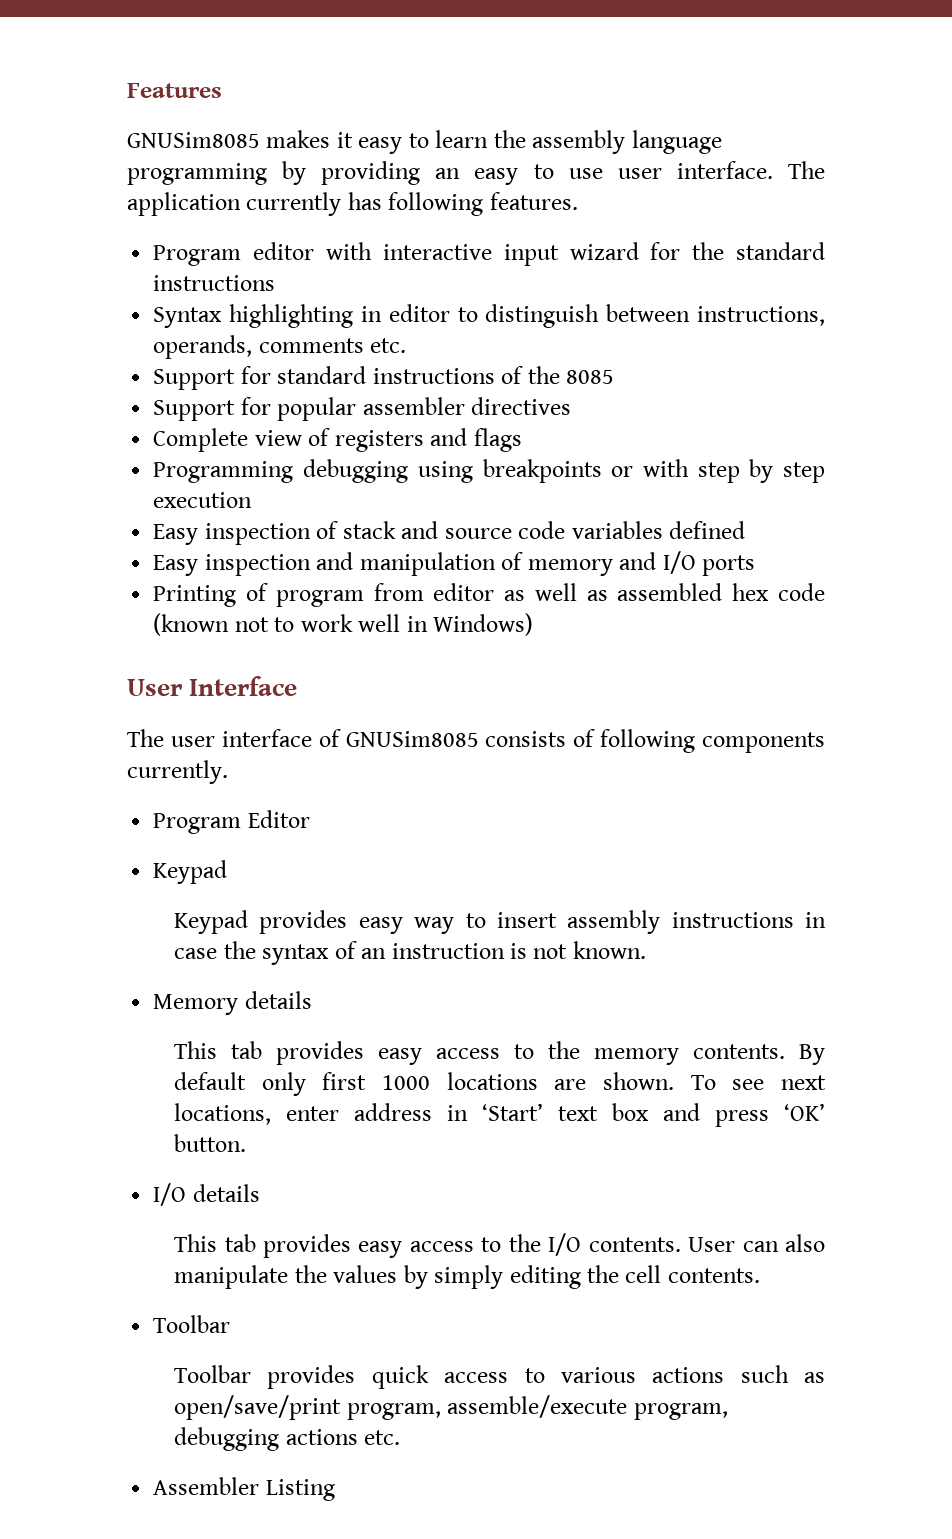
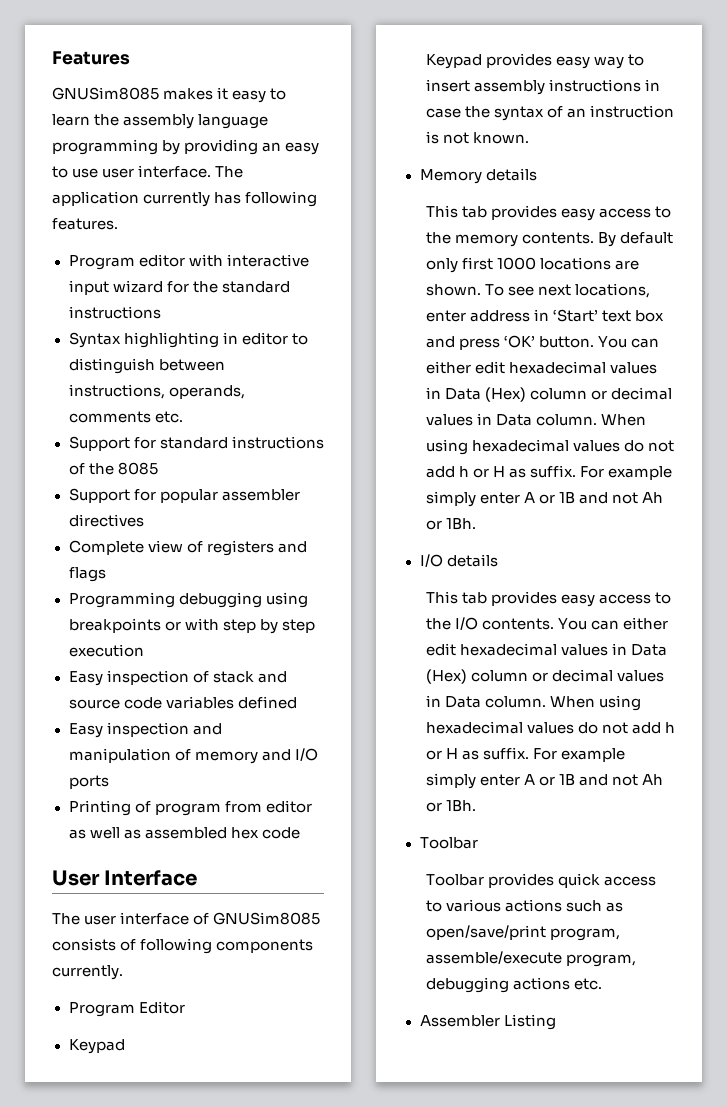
- Printing of program from editor as well as assembled hex code (known not to work well in Windows)
+ Printing of program from editor as well as assembled hex code
- To see next locations, enter address in ‘Start’ text box and press ‘OK’ button.
+ To see next locations, enter address in ‘Start’ text box and press ‘OK’ button. You can either edit hexadecimal values in Data (Hex) column or decimal values in Data column. When using hexadecimal values do not add h or H as suffix. For example simply enter A or 1B and not Ah or 1Bh.
- This tab provides easy access to the I/O contents. User can also manipulate the values by simply editing the cell contents.
+ This tab provides easy access to the I/O contents. You can either edit hexadecimal values in Data (Hex) column or decimal values in Data column. When using hexadecimal values do not add h or H as suffix. For example simply enter A or 1B and not Ah or 1Bh.

